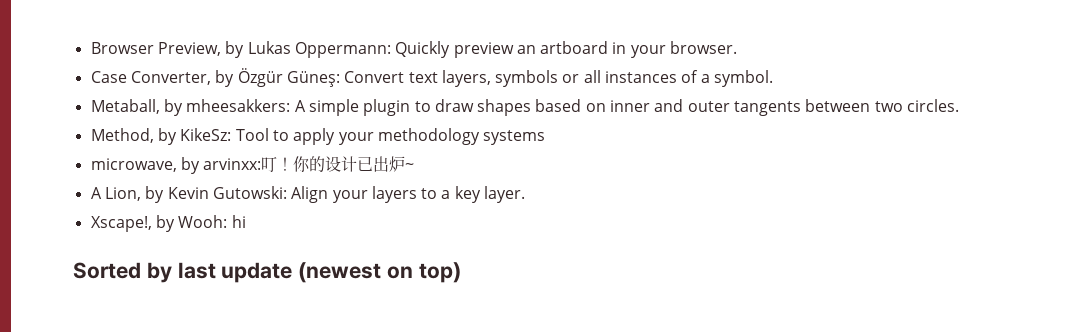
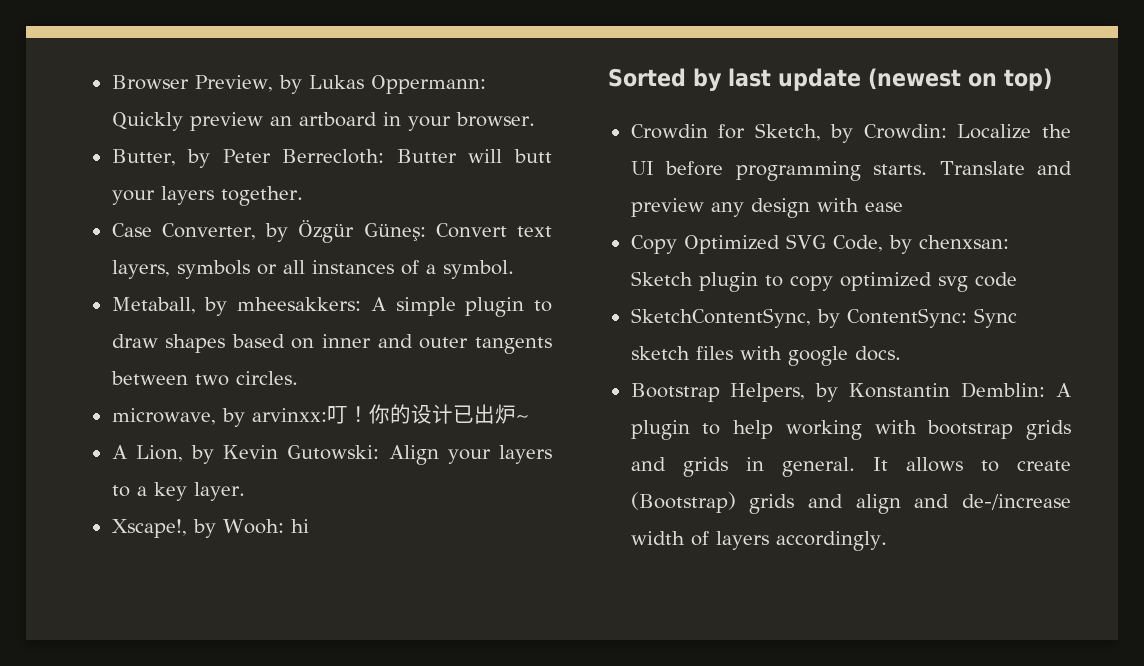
+ Butter, by Peter Berrecloth: Butter will butt your layers together.
- Method, by KikeSz: Tool to apply your methodology systems
+ Crowdin for Sketch, by Crowdin: Localize the UI before programming starts. Translate and preview any design with ease
+ Copy Optimized SVG Code, by chenxsan: Sketch plugin to copy optimized svg code
+ SketchContentSync, by ContentSync: Sync sketch files with google docs.
+ Bootstrap Helpers, by Konstantin Demblin: A plugin to help working with bootstrap grids and grids in general. It allows to create (Bootstrap) grids and align and de-/increase width of layers accordingly.

